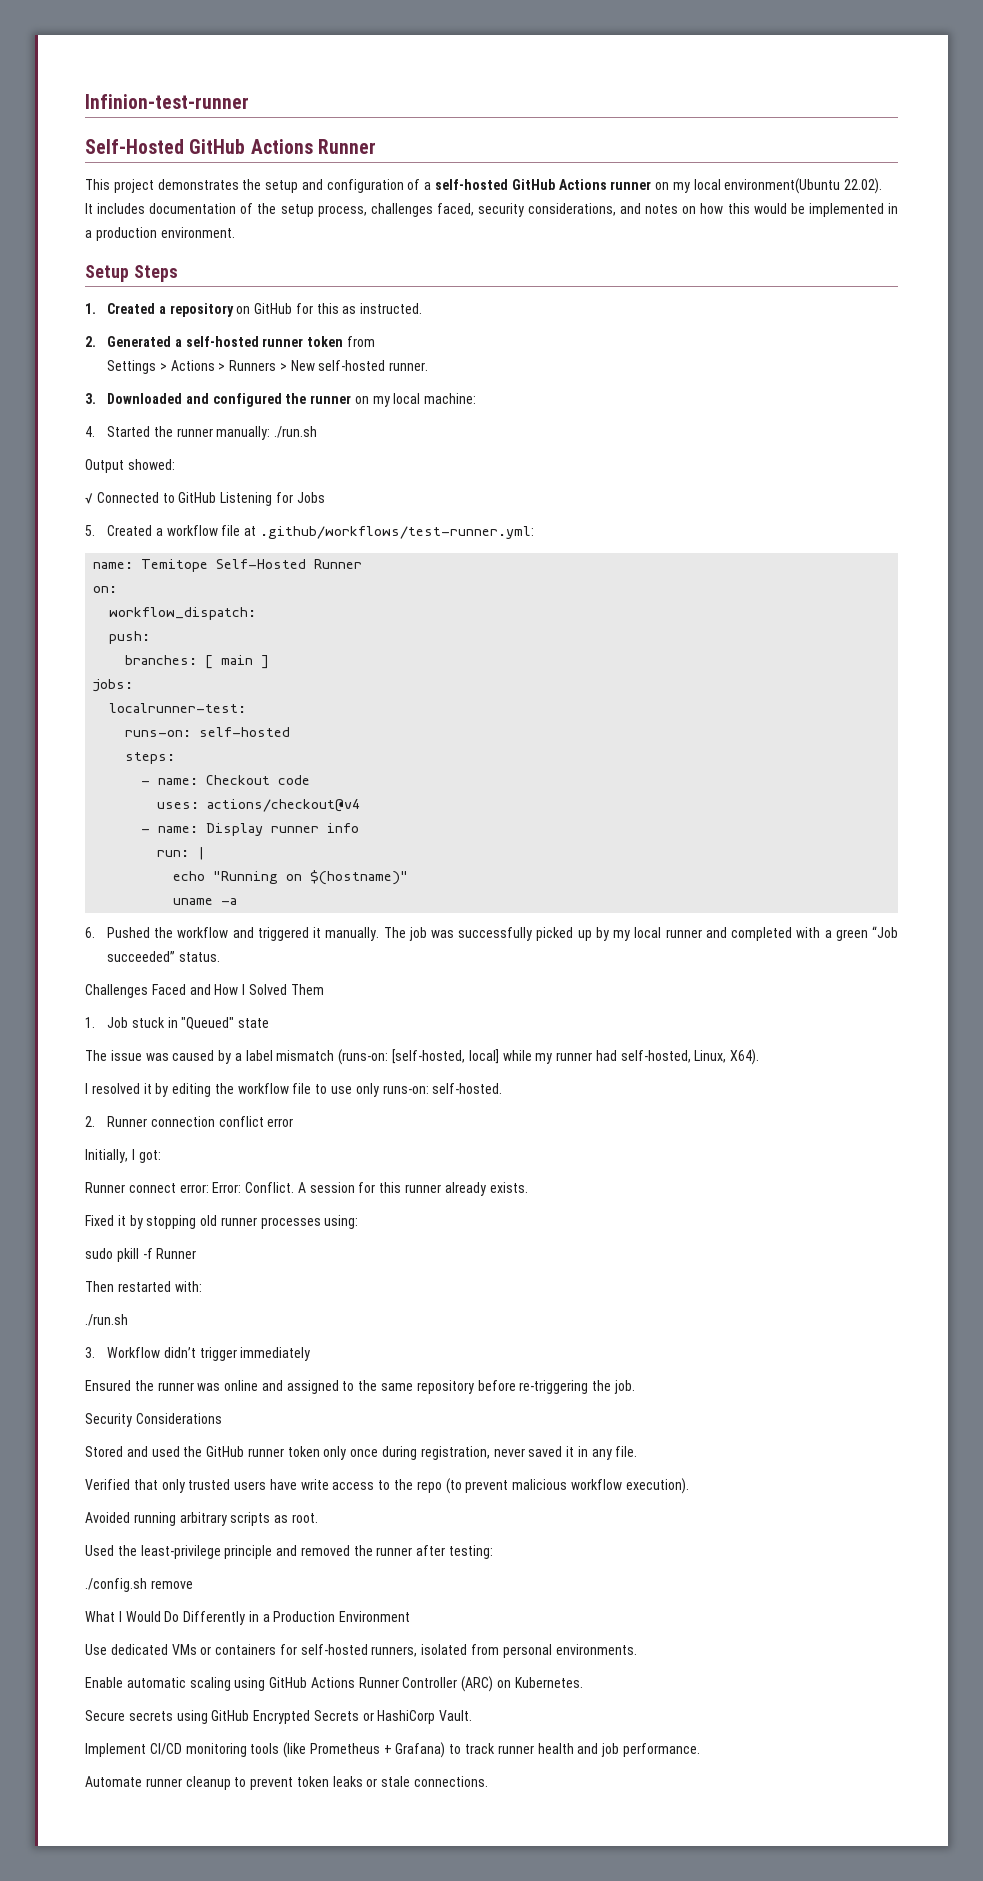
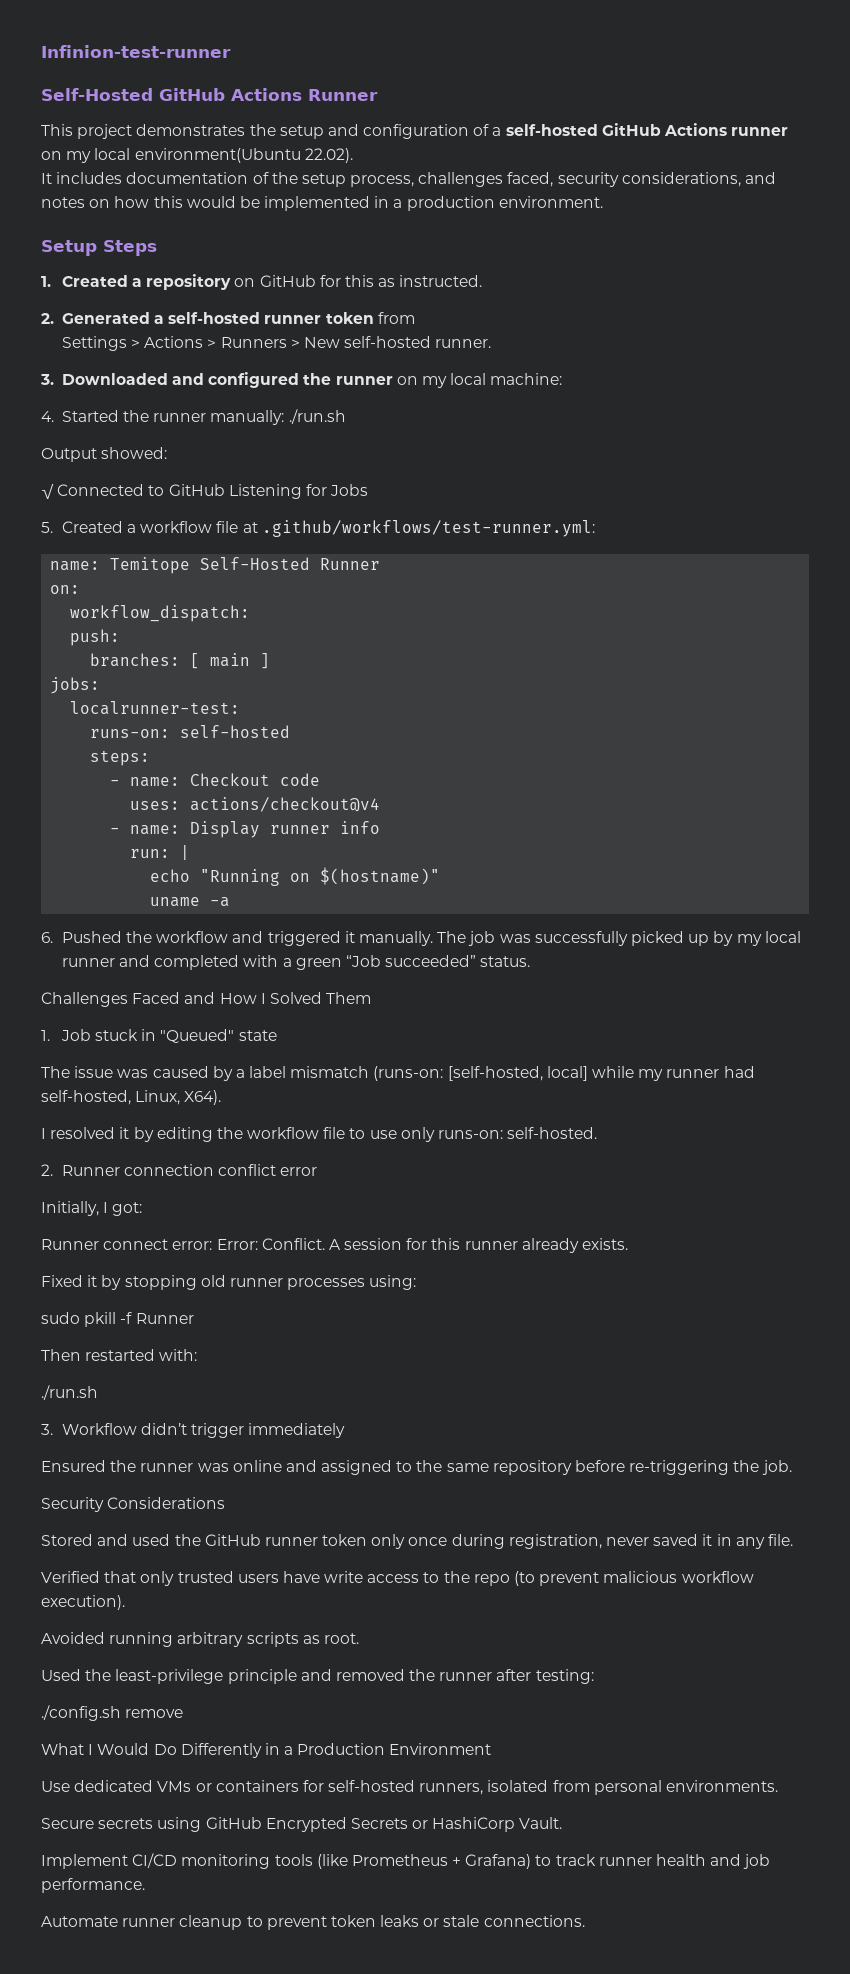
- Enable automatic scaling using GitHub Actions Runner Controller (ARC) on Kubernetes.

